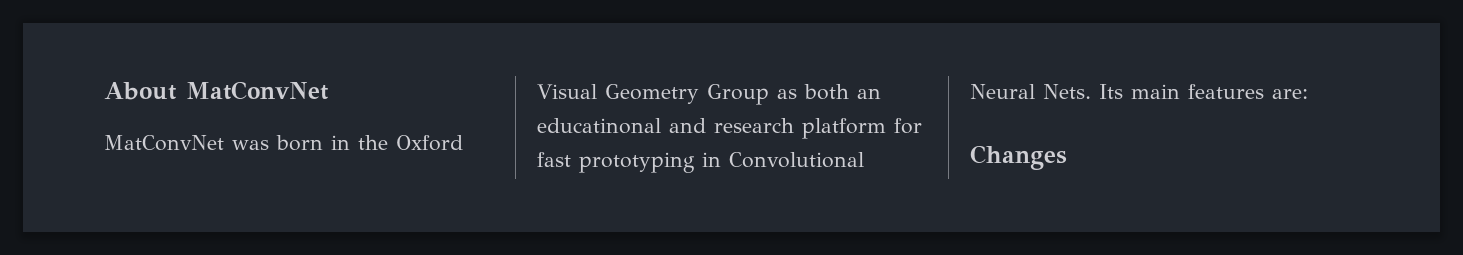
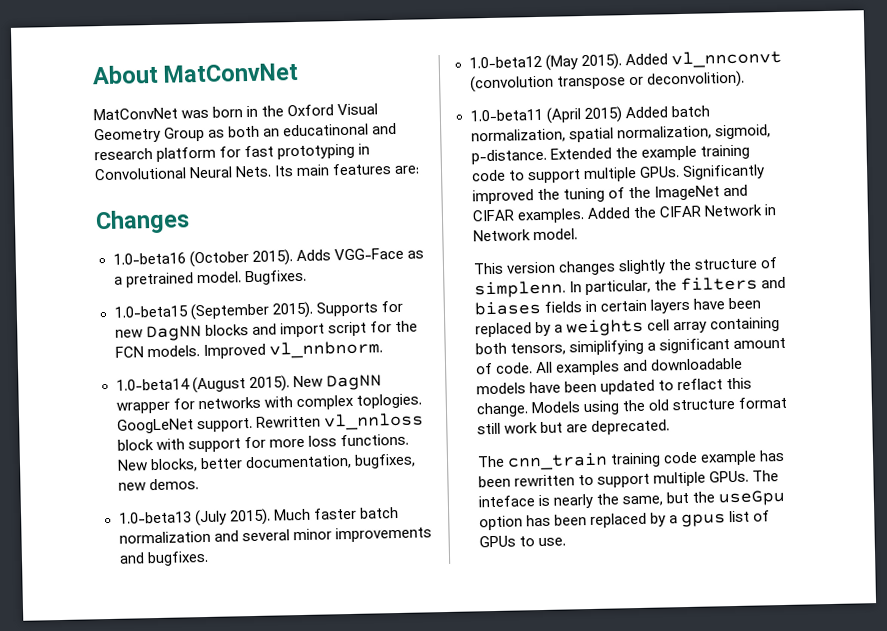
+ 1.0-beta16 (October 2015). Adds VGG-Face as a pretrained model. Bugfixes.
+ 1.0-beta15 (September 2015). Supports for new DagNN blocks and import script for the FCN models. Improved vl_nnbnorm.
+ 1.0-beta14 (August 2015). New DagNN wrapper for networks with complex toplogies. GoogLeNet support. Rewritten vl_nnloss block with support for more loss functions. New blocks, better documentation, bugfixes, new demos.
+ 1.0-beta13 (July 2015). Much faster batch normalization and several minor improvements and bugfixes.
+ 1.0-beta12 (May 2015). Added vl_nnconvt (convolution transpose or deconvolition).
+ 1.0-beta11 (April 2015) Added batch normalization, spatial normalization, sigmoid, p-distance. Extended the example training code to support multiple GPUs. Significantly improved the tuning of the ImageNet and CIFAR examples. Added the CIFAR Network in Network model.
+ This version changes slightly the structure of simplenn. In particular, the filters and biases fields in certain layers have been replaced by a weights cell array containing both tensors, simiplifying a significant amount of code. All examples and downloadable models have been updated to reflact this change. Models using the old structure format still work but are deprecated.
+ The cnn_train training code example has been rewritten to support multiple GPUs. The inteface is nearly the same, but the useGpu option has been replaced by a gpus list of GPUs to use.

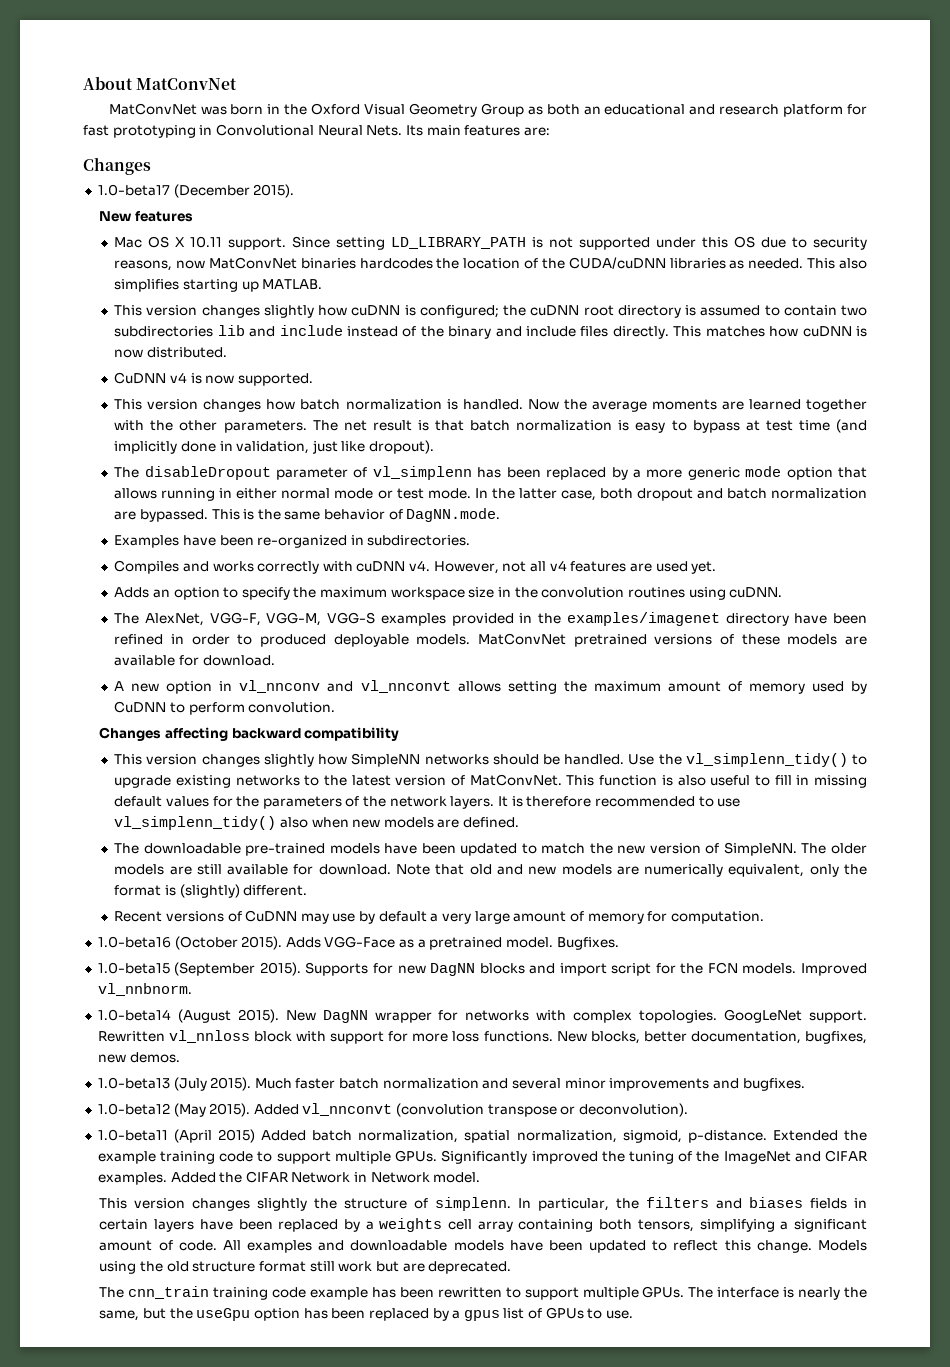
- MatConvNet was born in the Oxford Visual Geometry Group as both an educatinonal and research platform for fast prototyping in Convolutional Neural Nets.
+ MatConvNet was born in the Oxford Visual Geometry Group as both an educational and research platform for fast prototyping in Convolutional Neural Nets.
+ 1.0-beta17 (December 2015).
+ New features
+ Mac OS X 10.11 support. Since setting LD_LIBRARY_PATH is not supported under this OS due to security reasons, now MatConvNet binaries hardcodes the location of the CUDA/cuDNN libraries as needed. This also simplifies starting up MATLAB.
+ This version changes slightly how cuDNN is configured; the cuDNN root directory is assumed to contain two subdirectories lib and include instead of the binary and include files directly. This matches how cuDNN is now distributed.
+ CuDNN v4 is now supported.
+ This version changes how batch normalization is handled. Now the average moments are learned together with the other parameters. The net result is that batch normalization is easy to bypass at test time (and implicitly done in validation, just like dropout).
+ The disableDropout parameter of vl_simplenn has been replaced by a more generic mode option that allows running in either normal mode or test mode. In the latter case, both dropout and batch normalization are bypassed. This is the same behavior of DagNN.mode.
+ Examples have been re-organized in subdirectories.
+ Compiles and works correctly with cuDNN v4. However, not all v4 features are used yet.
+ Adds an option to specify the maximum workspace size in the convolution routines using cuDNN.
+ The AlexNet, VGG-F, VGG-M, VGG-S examples provided in the examples/imagenet directory have been refined in order to produced deployable models. MatConvNet pretrained versions of these models are available for download.
+ A new option in vl_nnconv and vl_nnconvt allows setting the maximum amount of memory used by CuDNN to perform convolution.
+ Changes affecting backward compatibility
+ This version changes slightly how SimpleNN networks should be handled. Use the vl_simplenn_tidy() to upgrade existing networks to the latest version of MatConvNet. This function is also useful to fill in missing default values for the parameters of the network layers. It is therefore recommended to use vl_simplenn_tidy() also when new models are defined.
+ The downloadable pre-trained models have been updated to match the new version of SimpleNN. The older models are still available for download. Note that old and new models are numerically equivalent, only the format is (slightly) different.
+ Recent versions of CuDNN may use by default a very large amount of memory for computation.
- New DagNN wrapper for networks with complex toplogies.
+ New DagNN wrapper for networks with complex topologies.
- Added vl_nnconvt (convolution transpose or deconvolition).
+ Added vl_nnconvt (convolution transpose or deconvolution).
- In particular, the filters and biases fields in certain layers have been replaced by a weights cell array containing both tensors, simiplifying a significant amount of code.
+ In particular, the filters and biases fields in certain layers have been replaced by a weights cell array containing both tensors, simplifying a significant amount of code.
- All examples and downloadable models have been updated to reflact this change.
+ All examples and downloadable models have been updated to reflect this change.
- The inteface is nearly the same, but the useGpu option has been replaced by a gpus list of GPUs to use.
+ The interface is nearly the same, but the useGpu option has been replaced by a gpus list of GPUs to use.

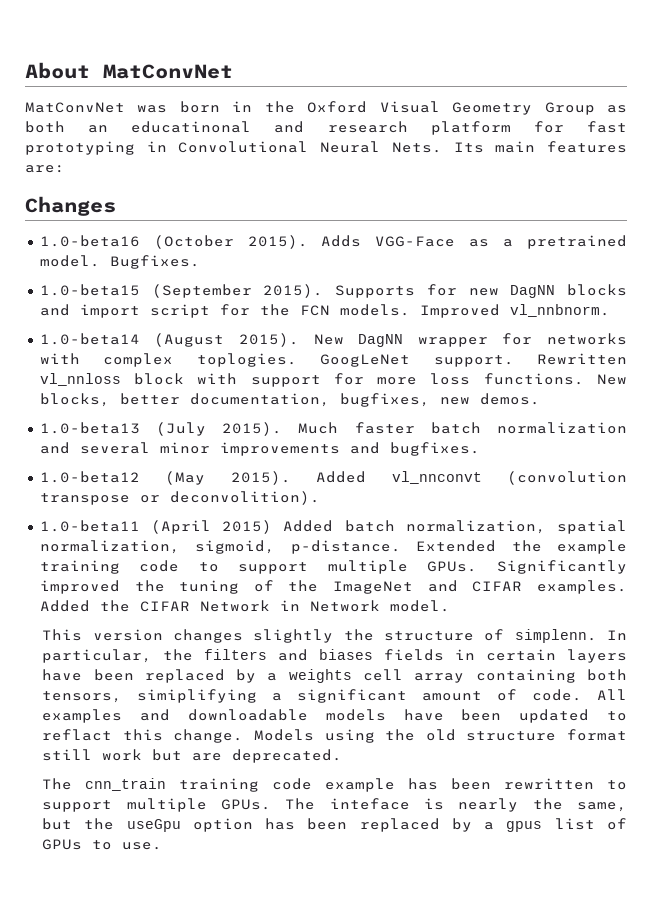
- MatConvNet was born in the Oxford Visual Geometry Group as both an educational and research platform for fast prototyping in Convolutional Neural Nets.
+ MatConvNet was born in the Oxford Visual Geometry Group as both an educatinonal and research platform for fast prototyping in Convolutional Neural Nets.
- 1.0-beta17 (December 2015).
- New features
- Mac OS X 10.11 support. Since setting LD_LIBRARY_PATH is not supported under this OS due to security reasons, now MatConvNet binaries hardcodes the location of the CUDA/cuDNN libraries as needed. This also simplifies starting up MATLAB.
- This version changes slightly how cuDNN is configured; the cuDNN root directory is assumed to contain two subdirectories lib and include instead of the binary and include files directly. This matches how cuDNN is now distributed.
- CuDNN v4 is now supported.
- This version changes how batch normalization is handled. Now the average moments are learned together with the other parameters. The net result is that batch normalization is easy to bypass at test time (and implicitly done in validation, just like dropout).
- The disableDropout parameter of vl_simplenn has been replaced by a more generic mode option that allows running in either normal mode or test mode. In the latter case, both dropout and batch normalization are bypassed. This is the same behavior of DagNN.mode.
- Examples have been re-organized in subdirectories.
- Compiles and works correctly with cuDNN v4. However, not all v4 features are used yet.
- Adds an option to specify the maximum workspace size in the convolution routines using cuDNN.
- The AlexNet, VGG-F, VGG-M, VGG-S examples provided in the examples/imagenet directory have been refined in order to produced deployable models. MatConvNet pretrained versions of these models are available for download.
- A new option in vl_nnconv and vl_nnconvt allows setting the maximum amount of memory used by CuDNN to perform convolution.
- Changes affecting backward compatibility
- This version changes slightly how SimpleNN networks should be handled. Use the vl_simplenn_tidy() to upgrade existing networks to the latest version of MatConvNet. This function is also useful to fill in missing default values for the parameters of the network layers. It is therefore recommended to use vl_simplenn_tidy() also when new models are defined.
- The downloadable pre-trained models have been updated to match the new version of SimpleNN. The older models are still available for download. Note that old and new models are numerically equivalent, only the format is (slightly) different.
- Recent versions of CuDNN may use by default a very large amount of memory for computation.
- New DagNN wrapper for networks with complex topologies.
+ New DagNN wrapper for networks with complex toplogies.
- Added vl_nnconvt (convolution transpose or deconvolution).
+ Added vl_nnconvt (convolution transpose or deconvolition).
- In particular, the filters and biases fields in certain layers have been replaced by a weights cell array containing both tensors, simplifying a significant amount of code.
+ In particular, the filters and biases fields in certain layers have been replaced by a weights cell array containing both tensors, simiplifying a significant amount of code.
- All examples and downloadable models have been updated to reflect this change.
+ All examples and downloadable models have been updated to reflact this change.
- The interface is nearly the same, but the useGpu option has been replaced by a gpus list of GPUs to use.
+ The inteface is nearly the same, but the useGpu option has been replaced by a gpus list of GPUs to use.

